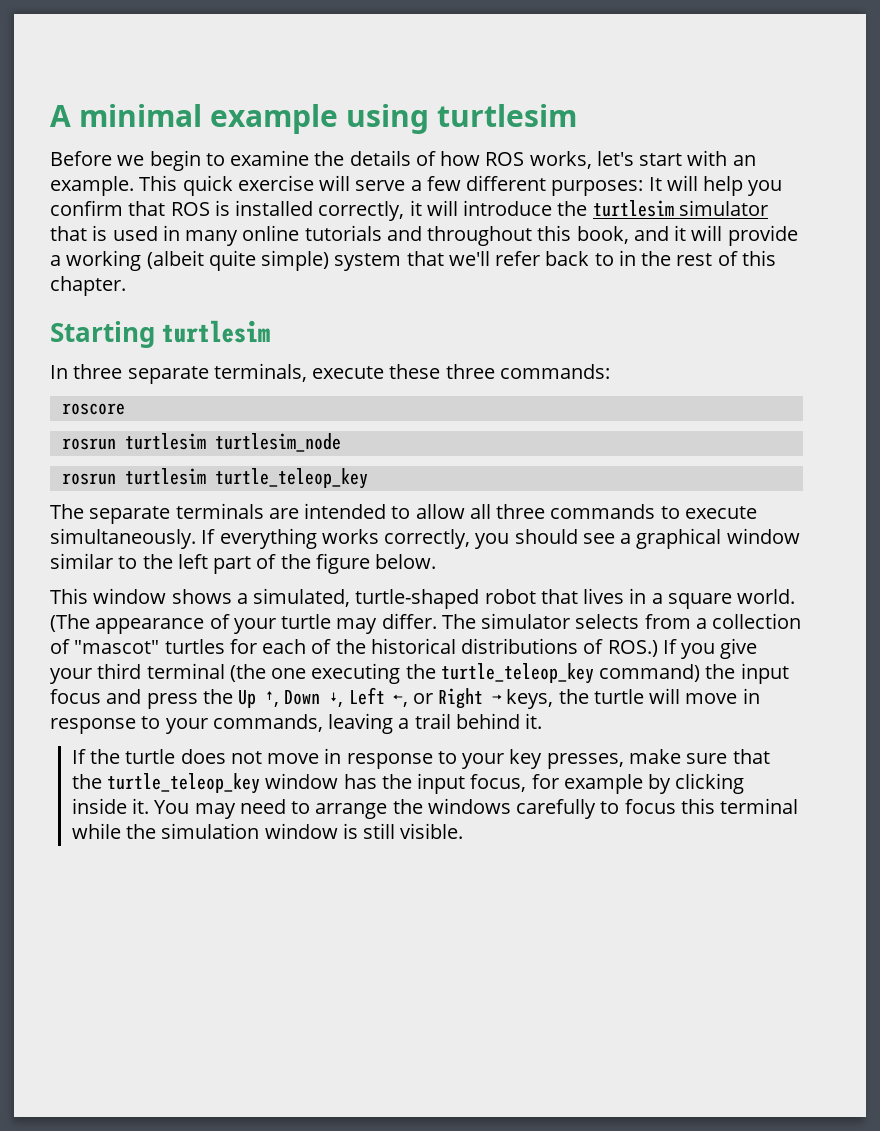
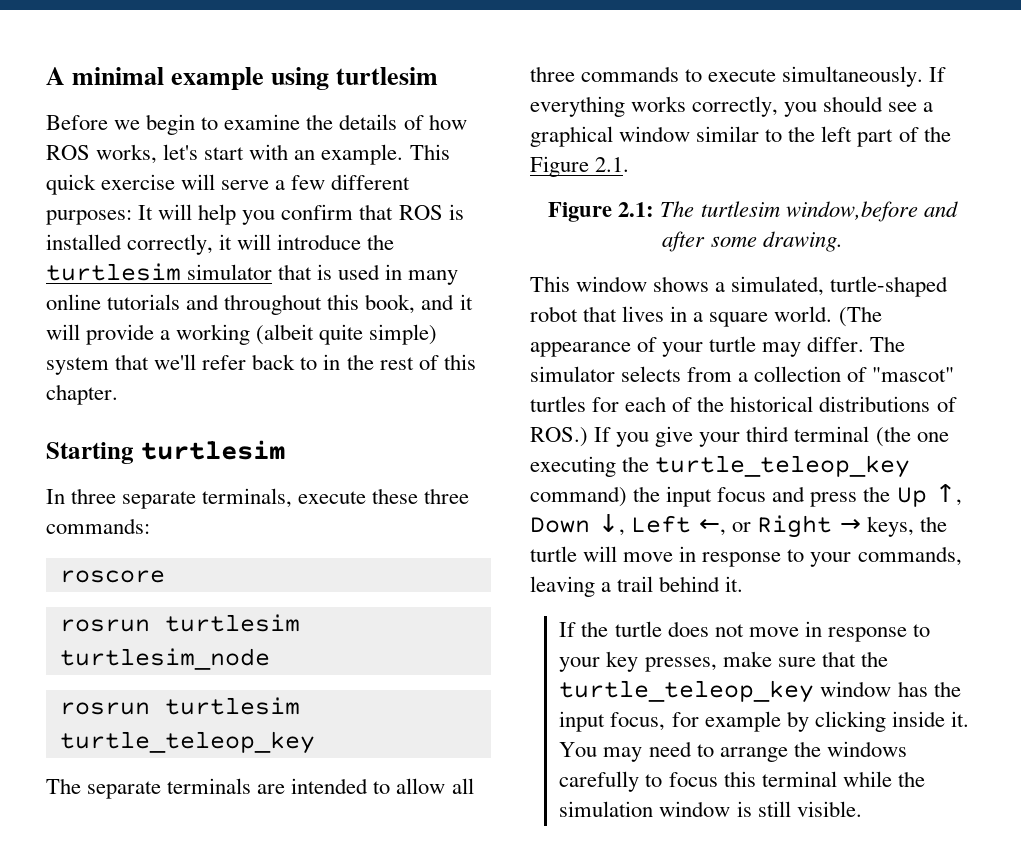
- If everything works correctly, you should see a graphical window similar to the left part of the figure below.
+ If everything works correctly, you should see a graphical window similar to the left part of the Figure 2.1.
+ Figure 2.1: The turtlesim window,before and after some drawing.

